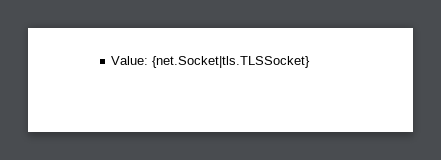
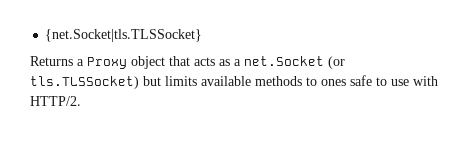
- Value: {net.Socket|tls.TLSSocket}
+ {net.Socket|tls.TLSSocket}
+ Returns a Proxy object that acts as a net.Socket (or tls.TLSSocket) but limits available methods to ones safe to use with HTTP/2.

